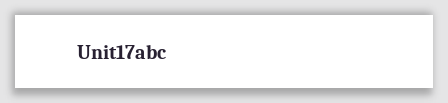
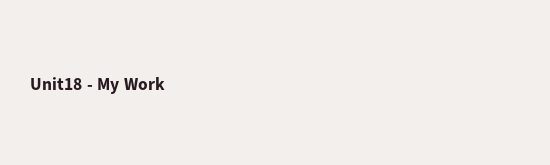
- Unit17abc
+ Unit18 - My Work

